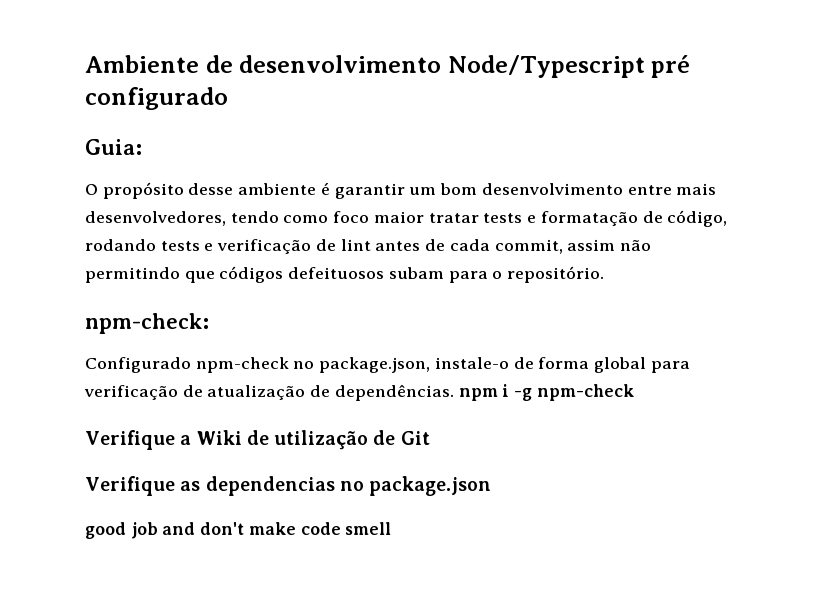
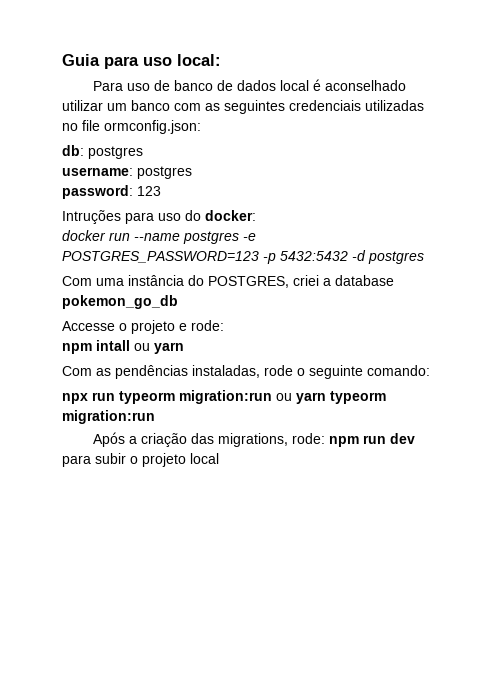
- Ambiente de desenvolvimento Node/Typescript pré configurado
- Guia:
- O propósito desse ambiente é garantir um bom desenvolvimento entre mais desenvolvedores, tendo como foco maior tratar tests e formatação de código, rodando tests e verificação de lint antes de cada commit, assim não permitindo que códigos defeituosos subam para o repositório.
- npm-check:
- Configurado npm-check no package.json, instale-o de forma global para verificação de atualização de dependências. npm i -g npm-check
- Verifique a Wiki de utilização de Git
- Verifique as dependencias no package.json
- good job and don't make code smell
+ Guia para uso local:
+ Para uso de banco de dados local é aconselhado utilizar um banco com as seguintes credenciais utilizadas no file ormconfig.json:
+ db: postgres
+ username: postgres
+ password: 123
+ Intruções para uso do docker:
+ docker run --name postgres -e POSTGRES_PASSWORD=123 -p 5432:5432 -d postgres
+ Com uma instância do POSTGRES, criei a database pokemon_go_db
+ Accesse o projeto e rode:
+ npm intall ou yarn
+ Com as pendências instaladas, rode o seguinte comando:
+ npx run typeorm migration:run ou yarn typeorm migration:run
+ Após a criação das migrations, rode: npm run dev para subir o projeto local

